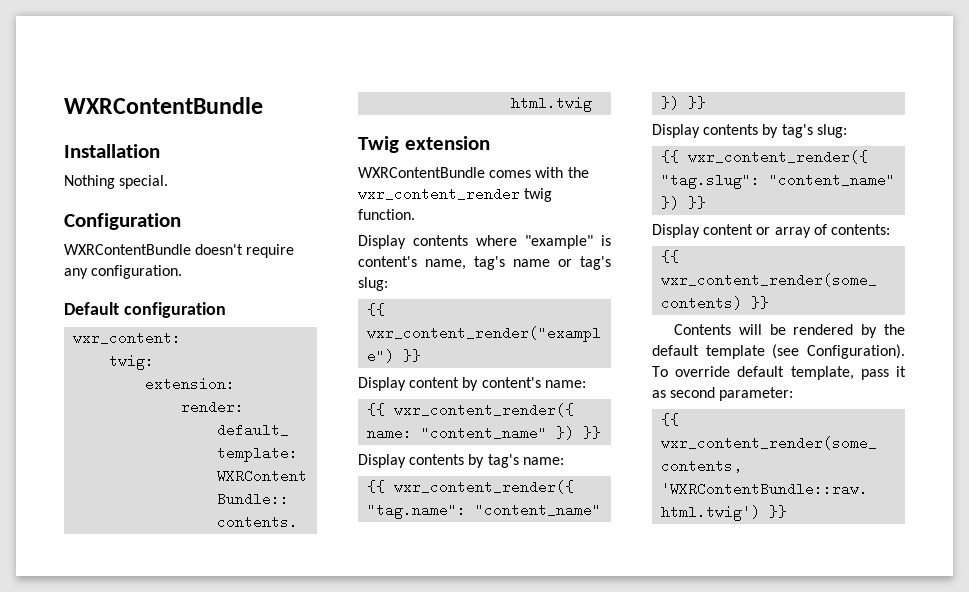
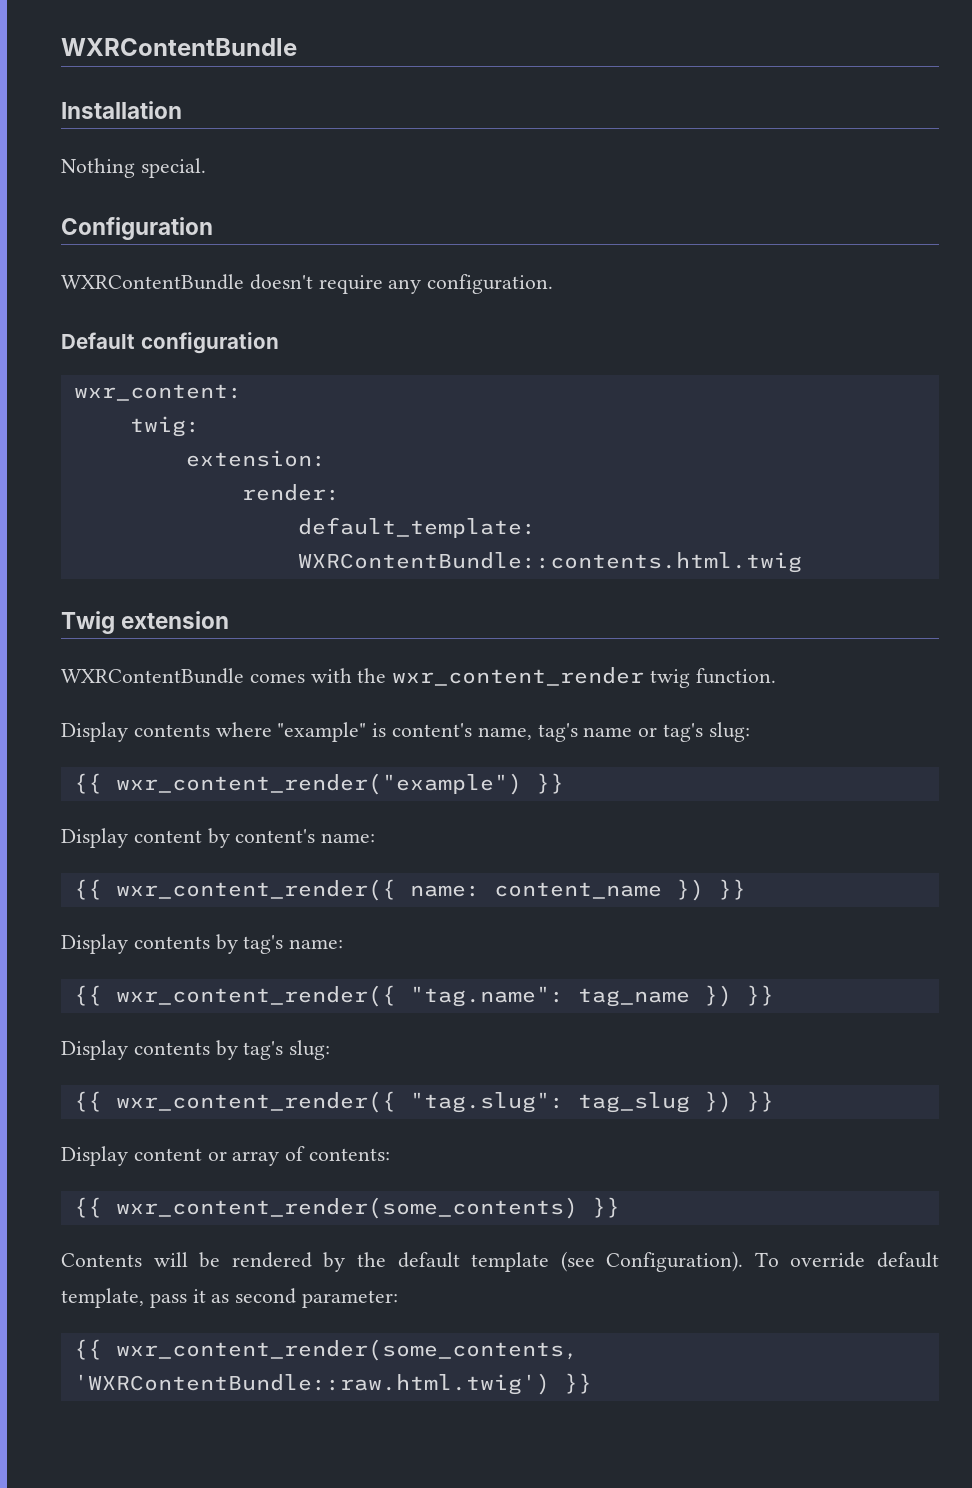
- {{ wxr_content_render({ name: "content_name" }) }}
+ {{ wxr_content_render({ name: content_name }) }}
- {{ wxr_content_render({ "tag.name": "content_name" }) }}
+ {{ wxr_content_render({ "tag.name": tag_name }) }}
- {{ wxr_content_render({ "tag.slug": "content_name" }) }}
+ {{ wxr_content_render({ "tag.slug": tag_slug }) }}

